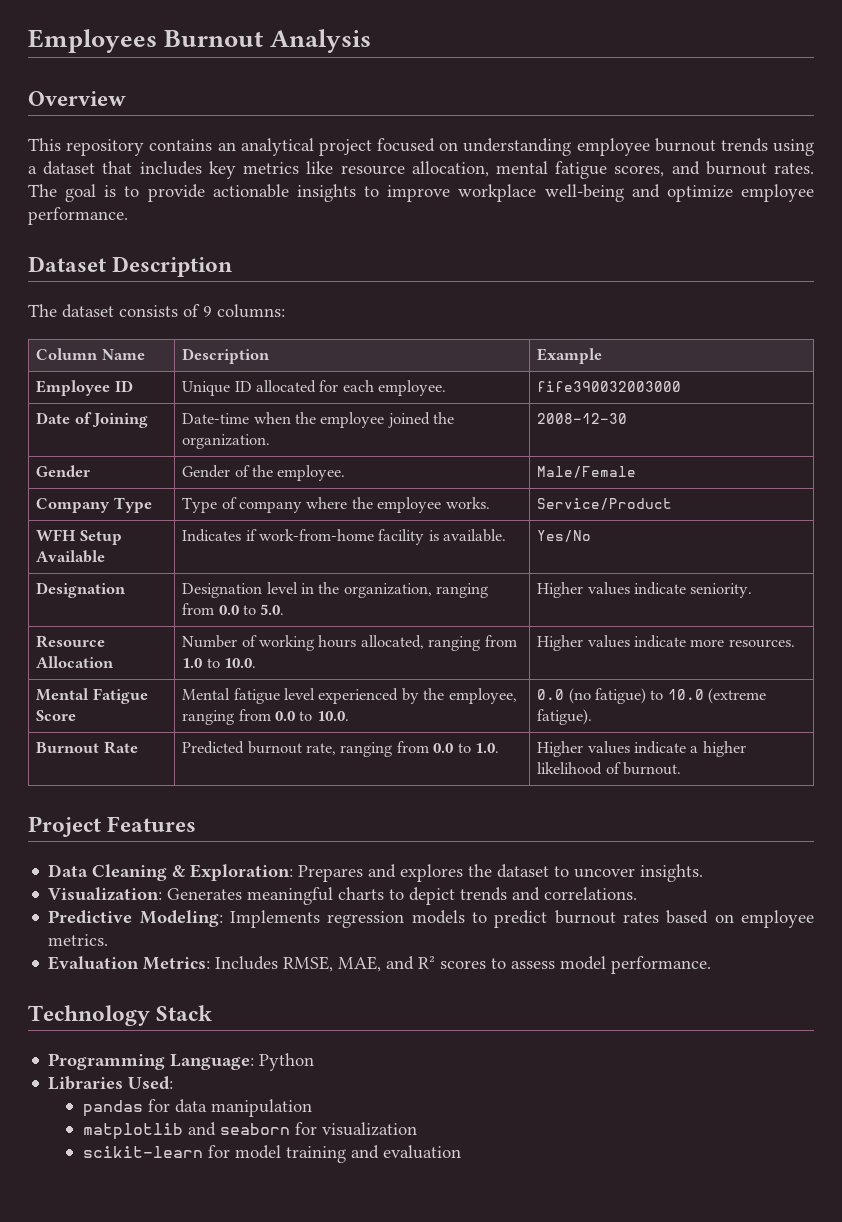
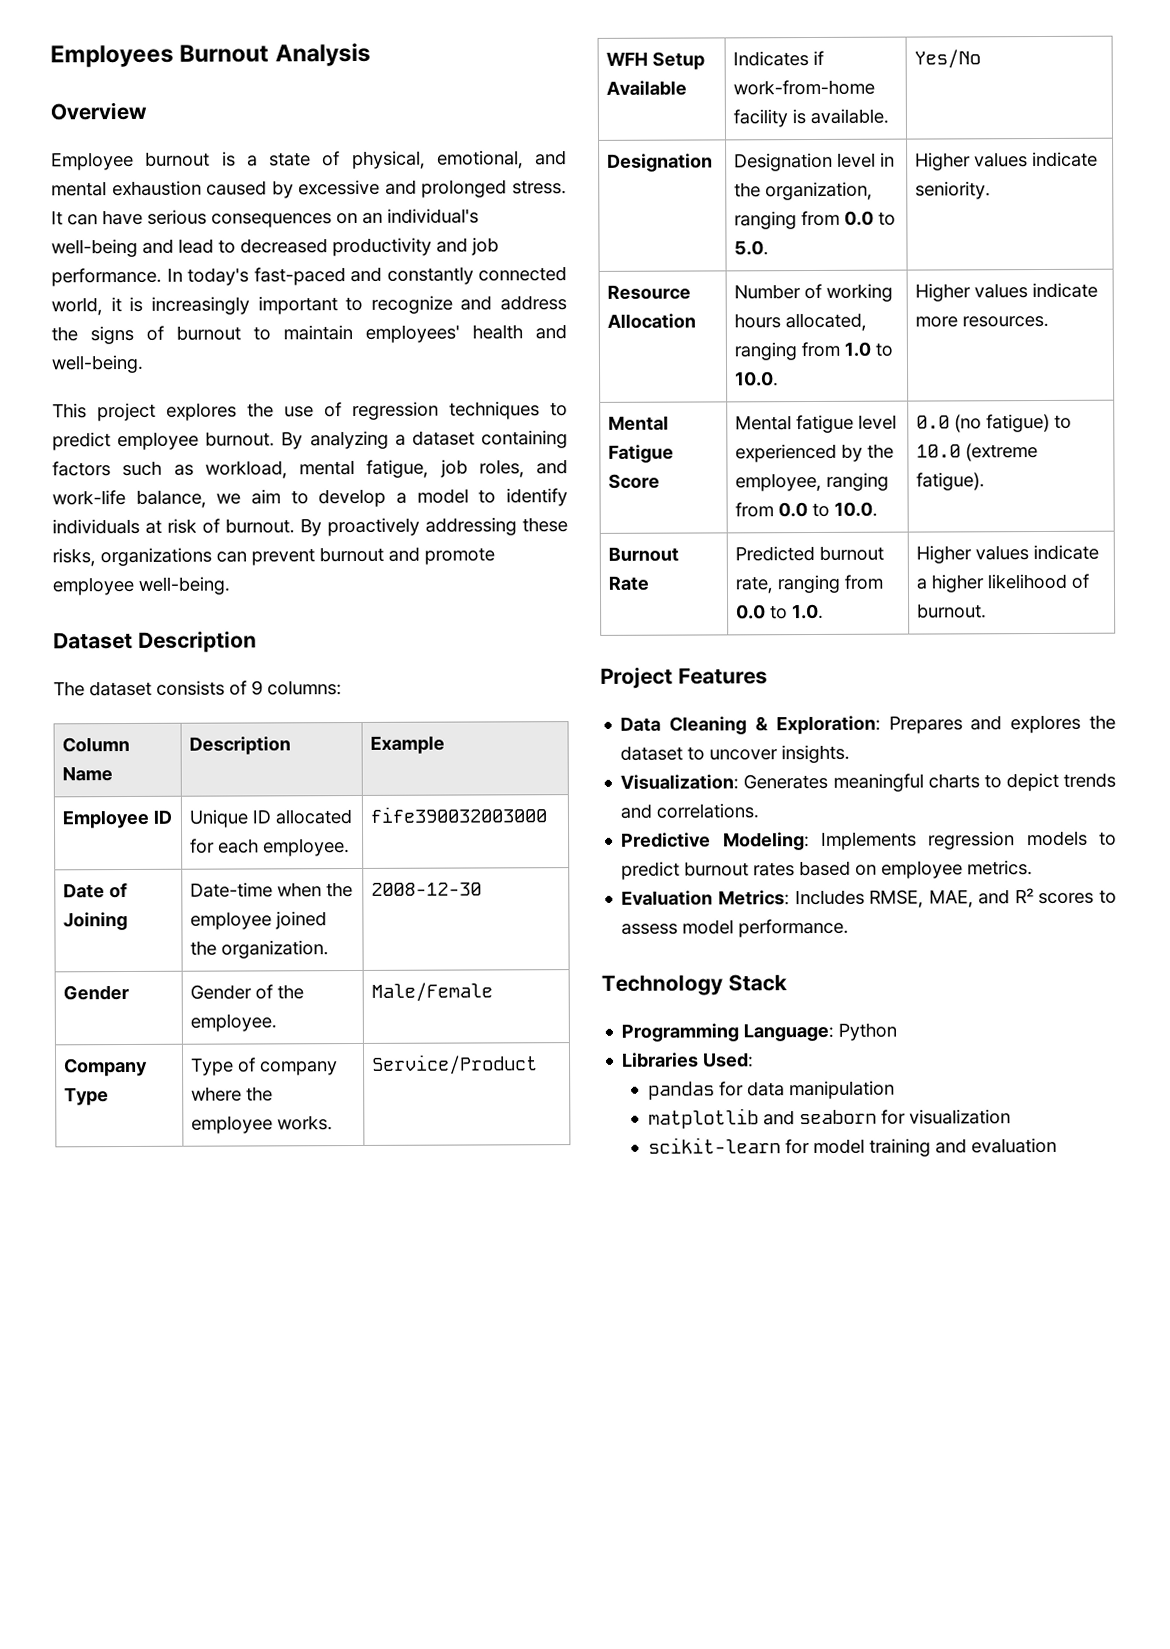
- This repository contains an analytical project focused on understanding employee burnout trends using a dataset that includes key metrics like resource allocation, mental fatigue scores, and burnout rates. The goal is to provide actionable insights to improve workplace well-being and optimize employee performance.
+ Employee burnout is a state of physical, emotional, and mental exhaustion caused by excessive and prolonged stress. It can have serious consequences on an individual's well-being and lead to decreased productivity and job performance. In today's fast-paced and constantly connected world, it is increasingly important to recognize and address the signs of burnout to maintain employees' health and well-being.
+ This project explores the use of regression techniques to predict employee burnout. By analyzing a dataset containing factors such as workload, mental fatigue, job roles, and work-life balance, we aim to develop a model to identify individuals at risk of burnout. By proactively addressing these risks, organizations can prevent burnout and promote employee well-being.

